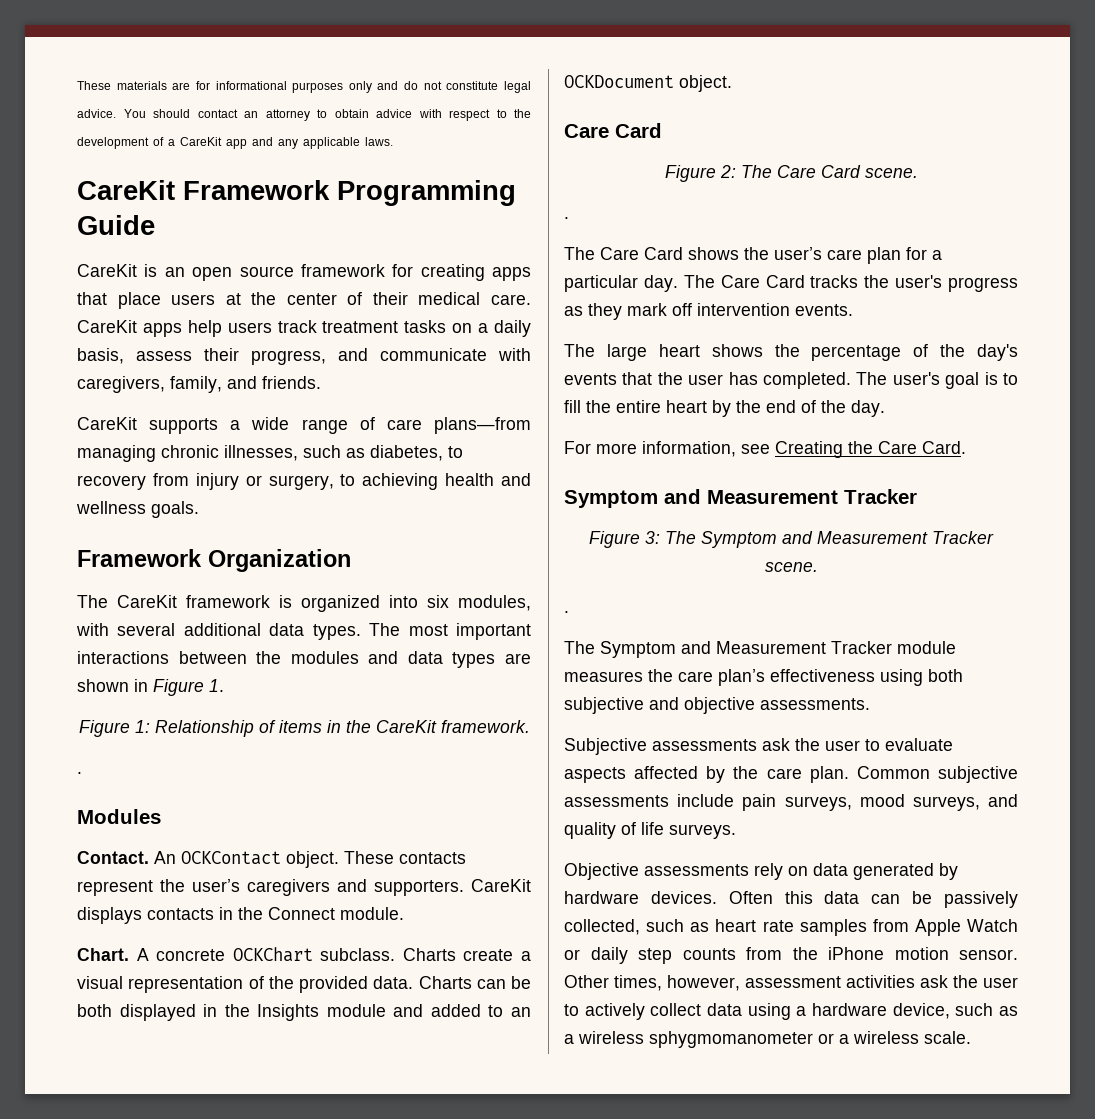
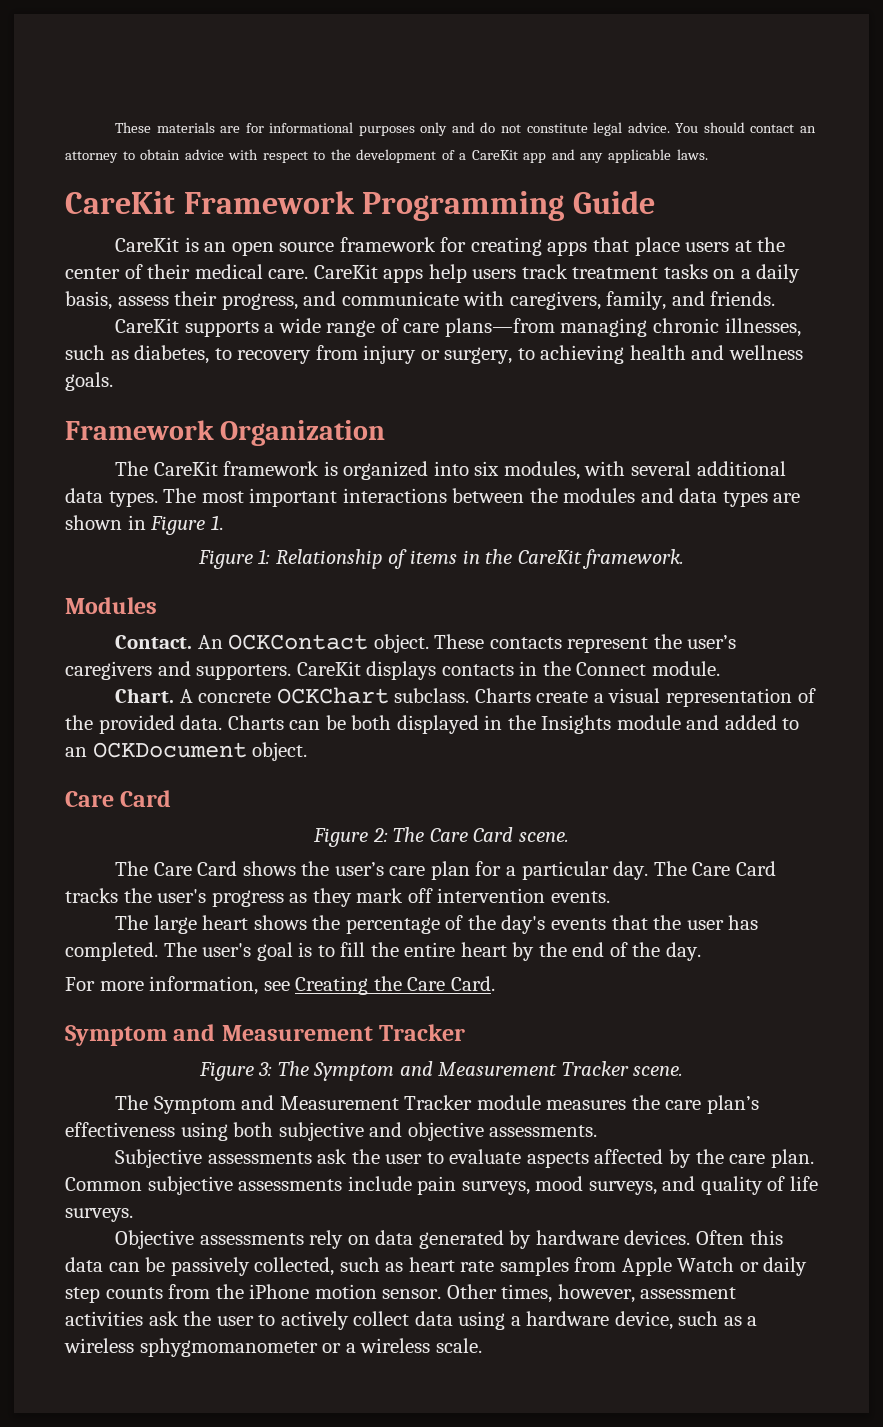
  Figure 1: Relationship of items in the CareKit framework.
- .
  Figure 2: The Care Card scene.
- .
  Figure 3: The Symptom and Measurement Tracker scene.
- .

